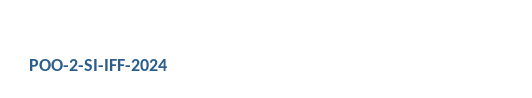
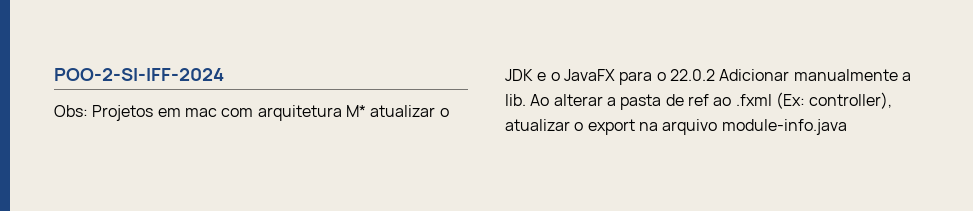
+ Obs: Projetos em mac com arquitetura M* atualizar o JDK e o JavaFX para o 22.0.2 Adicionar manualmente a lib. Ao alterar a pasta de ref ao .fxml (Ex: controller), atualizar o export na arquivo module-info.java

